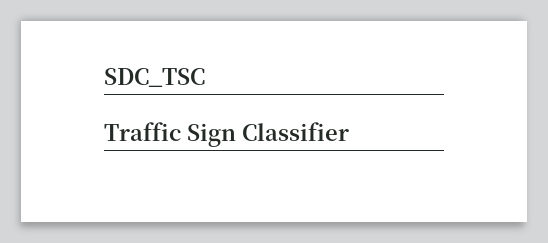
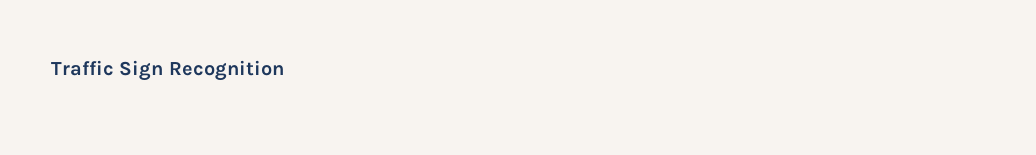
- SDC_TSC
- Traffic Sign Classifier
+ Traffic Sign Recognition

